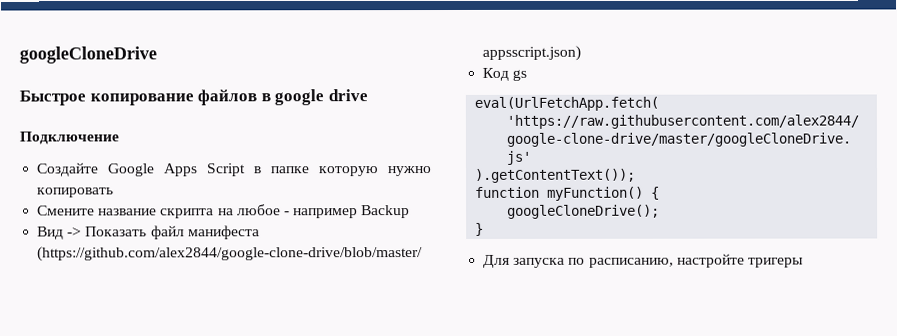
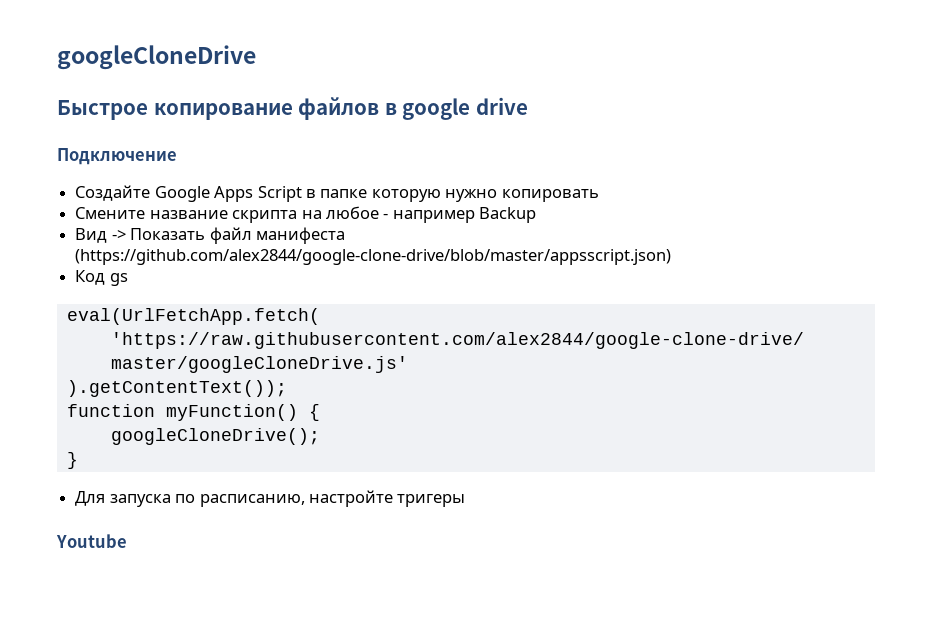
+ Youtube

